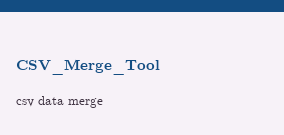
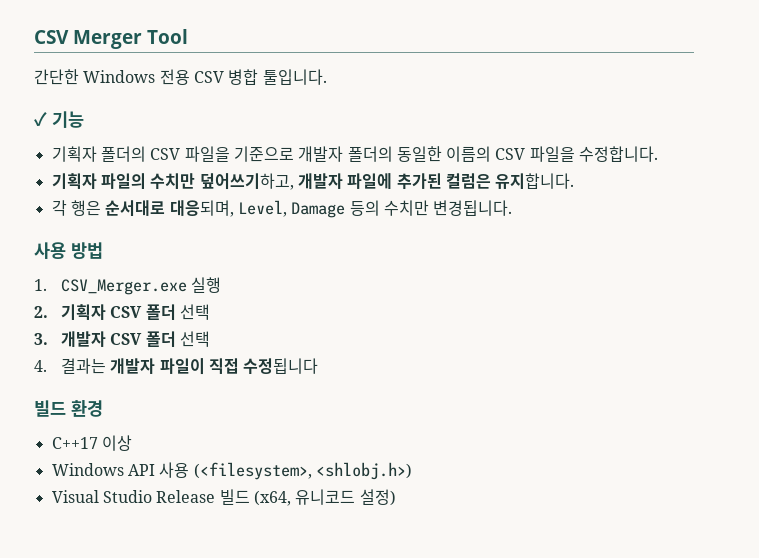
- CSV_Merge_Tool
- csv data merge
+ CSV Merger Tool
+ 간단한 Windows 전용 CSV 병합 툴입니다.
+ ✓ 기능
+ 기획자 폴더의 CSV 파일을 기준으로 개발자 폴더의 동일한 이름의 CSV 파일을 수정합니다.
+ 기획자 파일의 수치만 덮어쓰기하고, 개발자 파일에 추가된 컬럼은 유지합니다.
+ 각 행은 순서대로 대응되며, Level, Damage 등의 수치만 변경됩니다.
+ 사용 방법
+ 1. CSV_Merger.exe 실행
+ 2. 기획자 CSV 폴더 선택
+ 3. 개발자 CSV 폴더 선택
+ 4. 결과는 개발자 파일이 직접 수정됩니다
+ 빌드 환경
+ C++17 이상
+ Windows API 사용 (<filesystem>, <shlobj.h>)
+ Visual Studio Release 빌드 (x64, 유니코드 설정)

